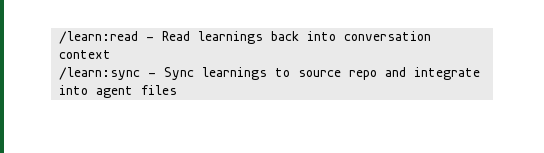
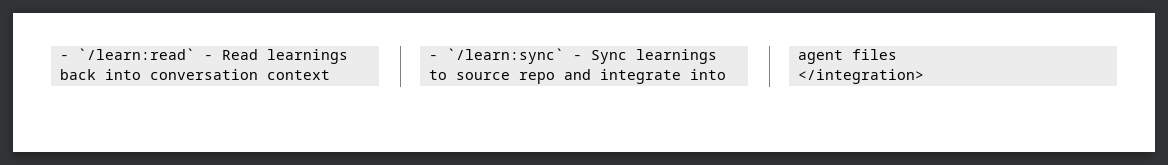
- /learn:read - Read learnings back into conversation context
+ - `/learn:read` - Read learnings back into conversation context
- /learn:sync - Sync learnings to source repo and integrate into agent files
+ - `/learn:sync` - Sync learnings to source repo and integrate into agent files
+ </integration>

